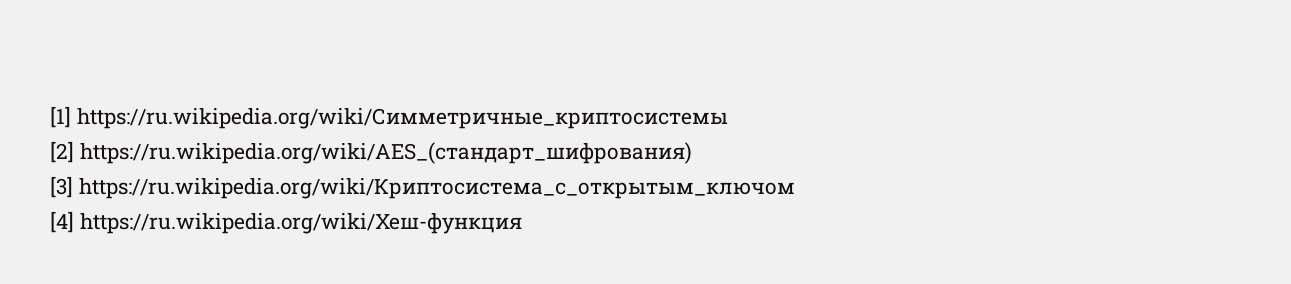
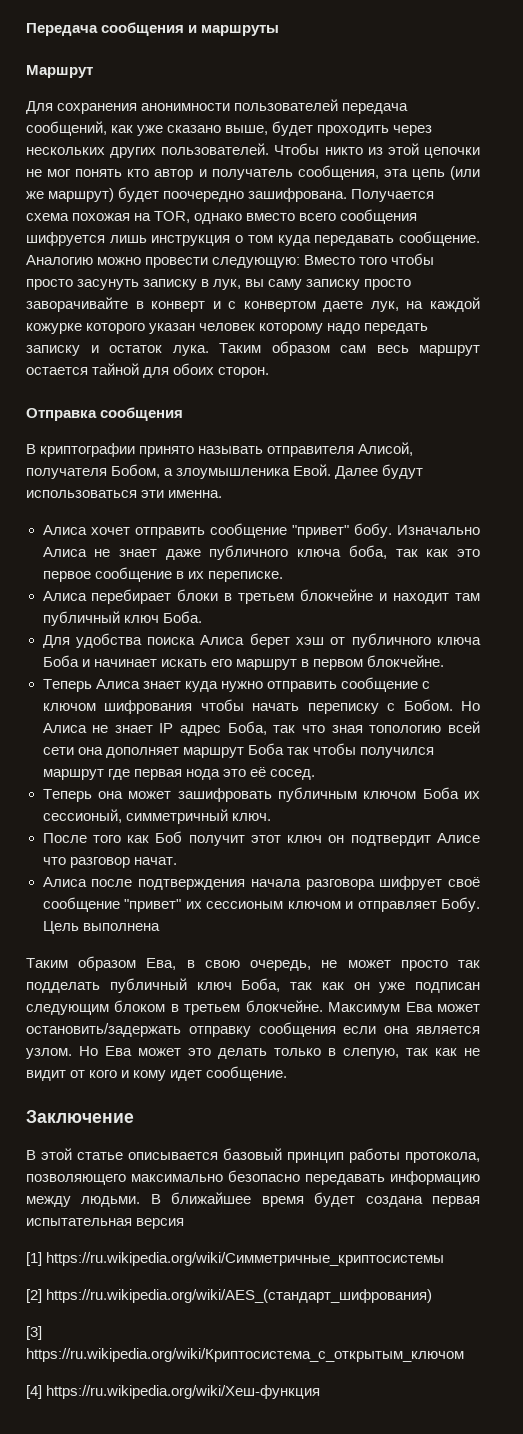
+ Передача сообщения и маршруты
+ Маршрут
+ Для сохранения анонимности пользователей передача сообщений, как уже сказано выше, будет проходить через нескольких других пользователей. Чтобы никто из этой цепочки не мог понять кто автор и получатель сообщения, эта цепь (или же маршрут) будет поочередно зашифрована. Получается схема похожая на TOR, однако вместо всего сообщения шифруется лишь инструкция о том куда передавать сообщение. Аналогию можно провести следующую: Вместо того чтобы просто засунуть записку в лук, вы саму записку просто заворачивайте в конверт и с конвертом даете лук, на каждой кожурке которого указан человек которому надо передать записку и остаток лука. Таким образом сам весь маршрут остается тайной для обоих сторон.
+ Отправка сообщения
+ В криптографии принято называть отправителя Алисой, получателя Бобом, а злоумышленика Евой. Далее будут использоваться эти именна.
+ Алиса хочет отправить сообщение "привет" бобу. Изначально Алиса не знает даже публичного ключа боба, так как это первое сообщение в их переписке.
+ Алиса перебирает блоки в третьем блокчейне и находит там публичный ключ Боба.
+ Для удобства поиска Алиса берет хэш от публичного ключа Боба и начинает искать его маршрут в первом блокчейне.
+ Теперь Алиса знает куда нужно отправить сообщение с ключом шифрования чтобы начать переписку с Бобом. Но Алиса не знает IP адрес Боба, так что зная топологию всей сети она дополняет маршрут Боба так чтобы получился маршрут где первая нода это её сосед.
+ Теперь она может зашифровать публичным ключом Боба их сессионый, симметричный ключ.
+ После того как Боб получит этот ключ он подтвердит Алисе что разговор начат.
+ Алиса после подтверждения начала разговора шифрует своё сообщение "привет" их сессионым ключом и отправляет Бобу. Цель выполнена
+ Таким образом Ева, в свою очередь, не может просто так подделать публичный ключ Боба, так как он уже подписан следующим блоком в третьем блокчейне. Максимум Ева может остановить/задержать отправку сообщения если она является узлом. Но Ева может это делать только в слепую, так как не видит от кого и кому идет сообщение.
+ Заключение
+ В этой статье описывается базовый принцип работы протокола, позволяющего максимально безопасно передавать информацию между людьми. В ближайшее время будет создана первая испытательная версия

